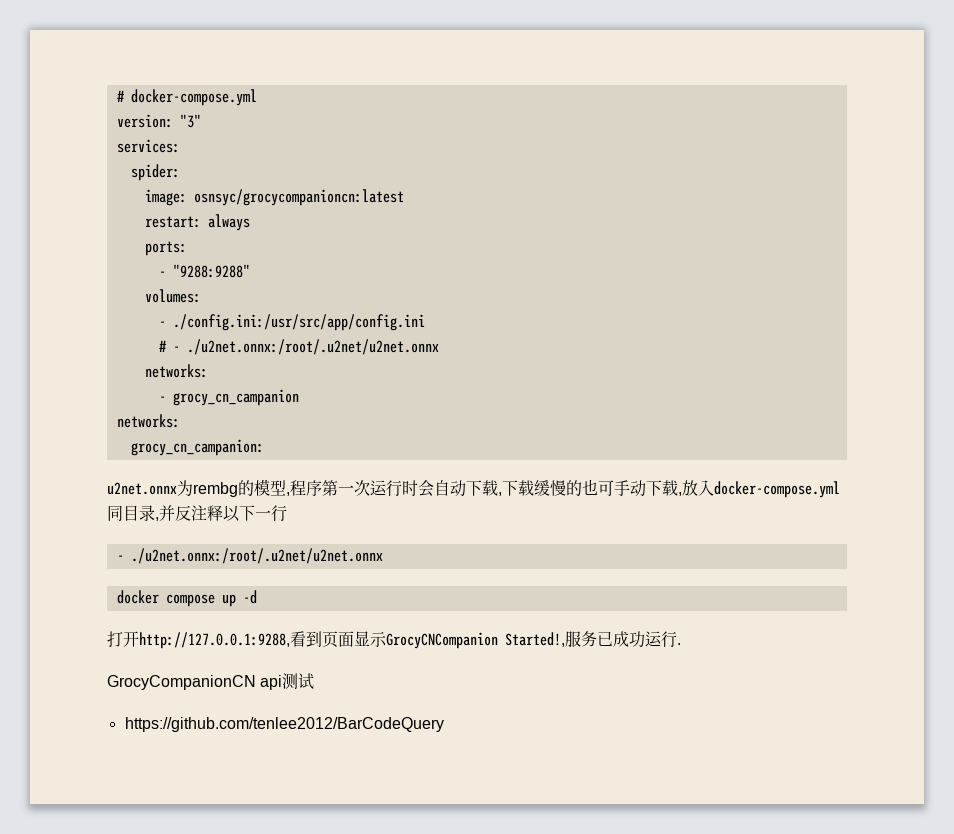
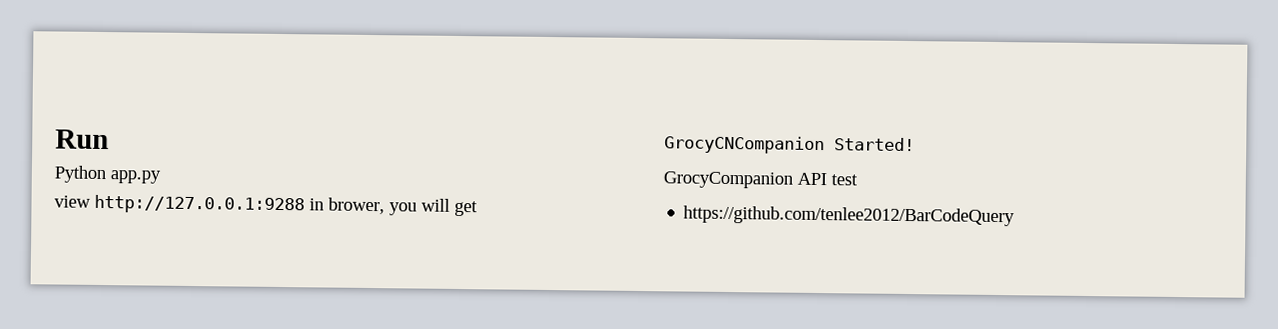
- # docker-compose.yml
- version: "3"
- services:
- spider:
- image: osnsyc/grocycompanioncn:latest
- restart: always
- ports:
- - "9288:9288"
- volumes:
- - ./config.ini:/usr/src/app/config.ini
- # - ./u2net.onnx:/root/.u2net/u2net.onnx
- networks:
- - grocy_cn_campanion
- networks:
- grocy_cn_campanion:
- u2net.onnx为rembg的模型,程序第一次运行时会自动下载,下载缓慢的也可手动下载,放入docker-compose.yml同目录,并反注释以下一行
- - ./u2net.onnx:/root/.u2net/u2net.onnx
- docker compose up -d
- 打开http://127.0.0.1:9288,看到页面显示GrocyCNCompanion Started!,服务已成功运行.
- GrocyCompanionCN api测试
+ Run
+ Python app.py
+ view http://127.0.0.1:9288 in brower, you will get GrocyCNCompanion Started!
+ GrocyCompanion API test

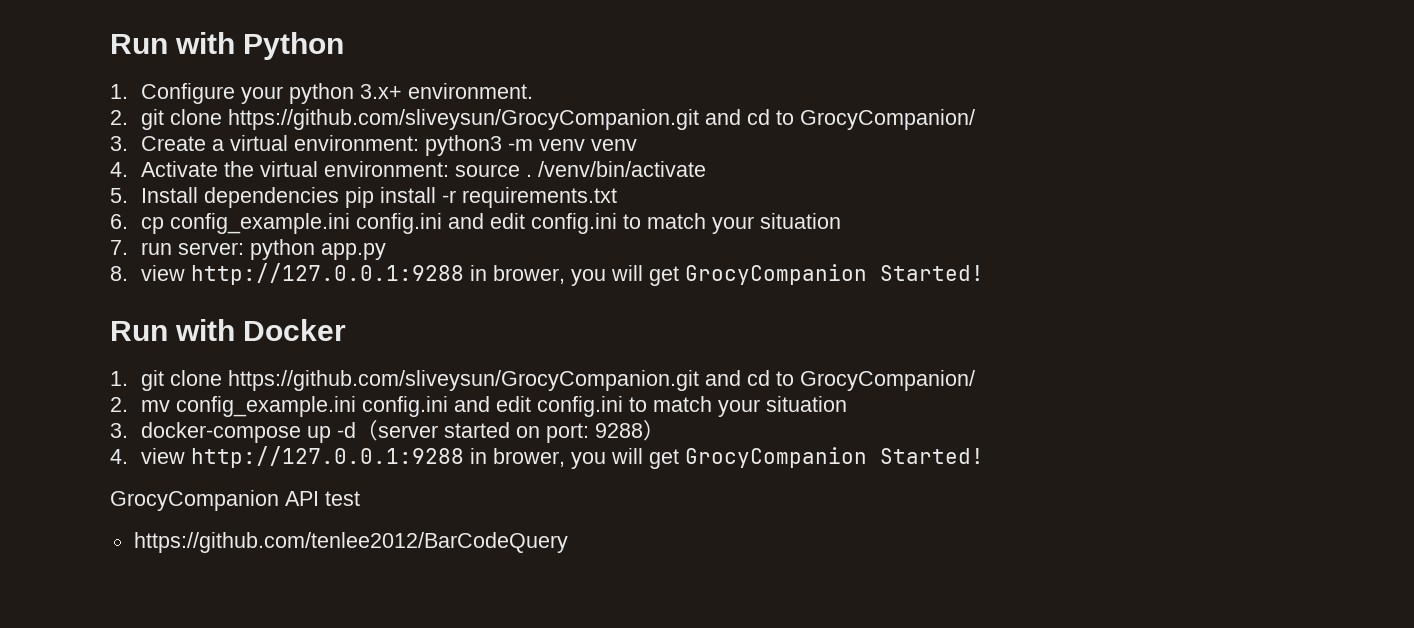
- Run
- Python app.py
+ Run with Python
+ 1. Configure your python 3.x+ environment.
+ 2. git clone https://github.com/sliveysun/GrocyCompanion.git and cd to GrocyCompanion/
+ 3. Create a virtual environment: python3 -m venv venv
+ 4. Activate the virtual environment: source . /venv/bin/activate
+ 5. Install dependencies pip install -r requirements.txt
+ 6. cp config_example.ini config.ini and edit config.ini to match your situation
+ 7. run server: python app.py
- view http://127.0.0.1:9288 in brower, you will get GrocyCNCompanion Started!
+ 8. view http://127.0.0.1:9288 in brower, you will get GrocyCompanion Started!
+ Run with Docker
+ 1. git clone https://github.com/sliveysun/GrocyCompanion.git and cd to GrocyCompanion/
+ 2. mv config_example.ini config.ini and edit config.ini to match your situation
+ 3. docker-compose up -d（server started on port: 9288）
+ 4. view http://127.0.0.1:9288 in brower, you will get GrocyCompanion Started!

